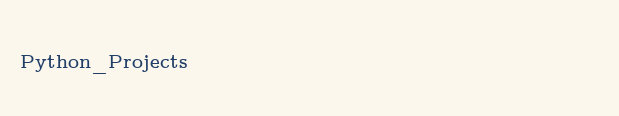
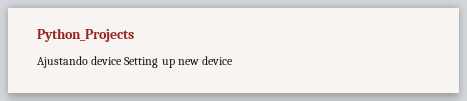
+ Ajustando device Setting up new device

